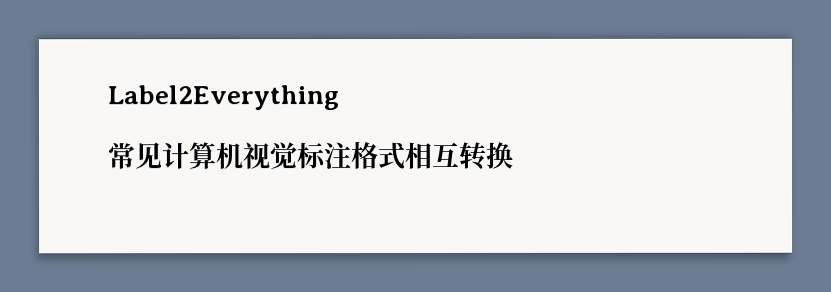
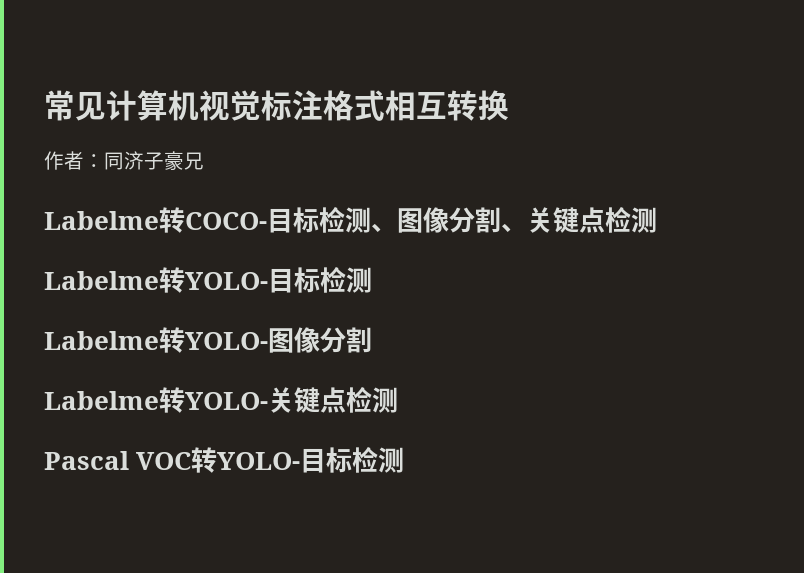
- Label2Everything
+ 作者：同济子豪兄
+ Labelme转COCO-目标检测、图像分割、关键点检测
+ Labelme转YOLO-目标检测
+ Labelme转YOLO-图像分割
+ Labelme转YOLO-关键点检测
+ Pascal VOC转YOLO-目标检测

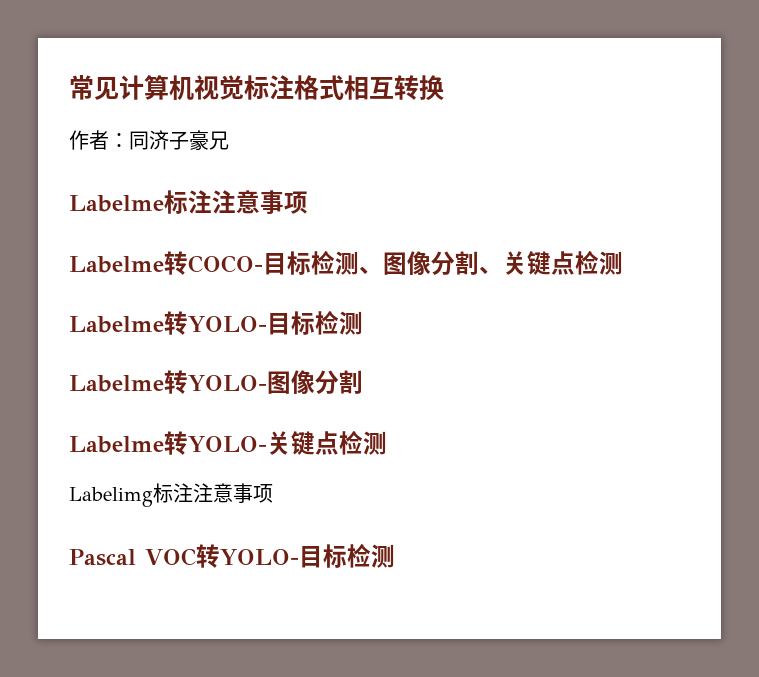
+ Labelme标注注意事项
+ Labelimg标注注意事项

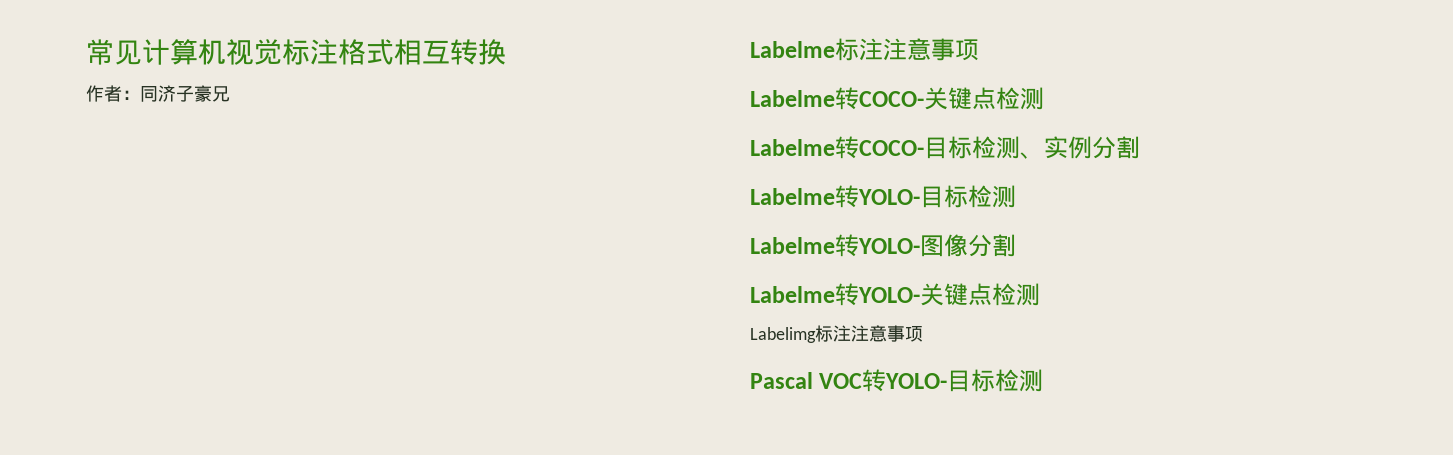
+ Labelme转COCO-关键点检测
- Labelme转COCO-目标检测、图像分割、关键点检测
+ Labelme转COCO-目标检测、实例分割

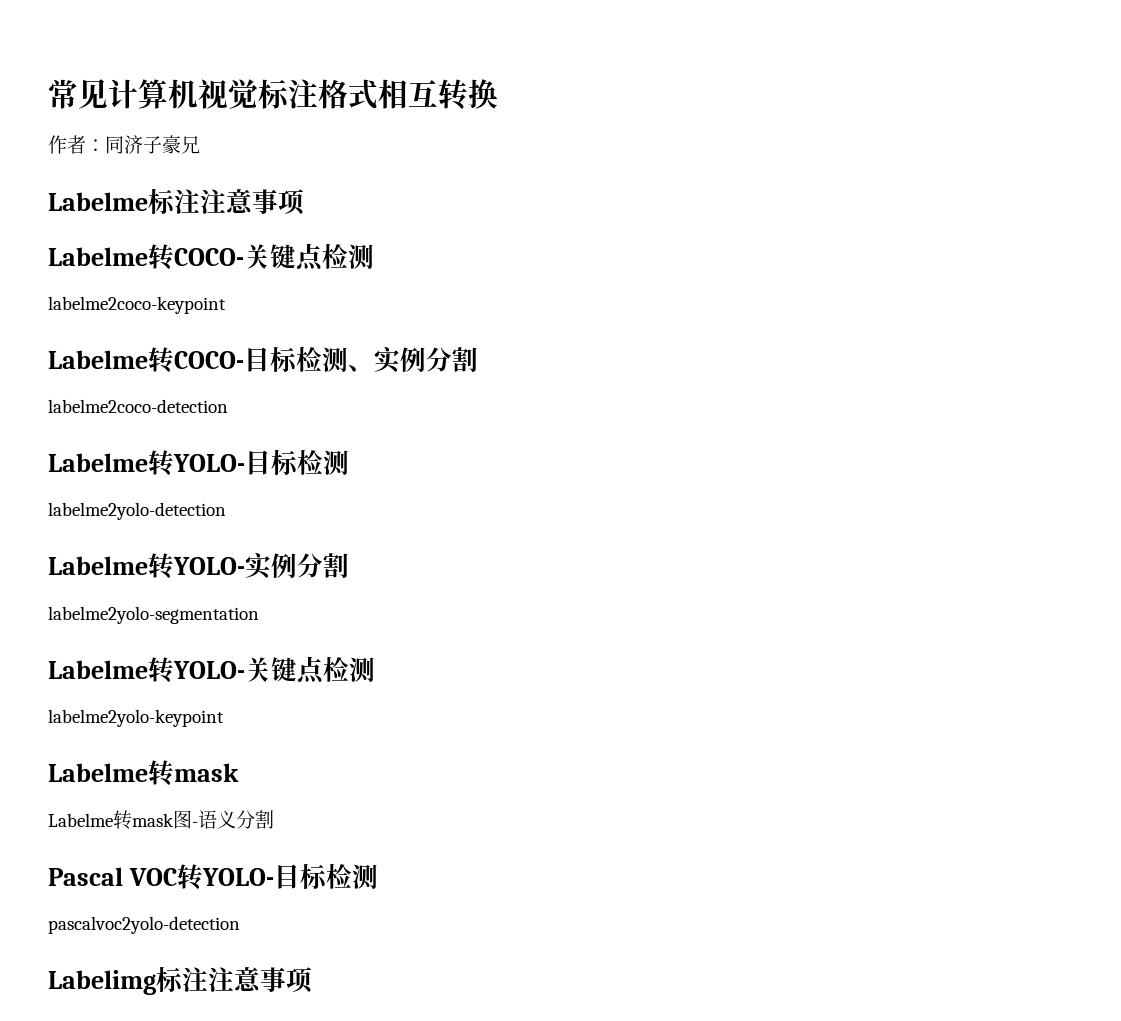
+ labelme2coco-keypoint
+ labelme2coco-detection
- Labelme转YOLO-图像分割
+ labelme2yolo-detection
+ Labelme转YOLO-实例分割
+ labelme2yolo-segmentation
- Labelimg标注注意事项
+ labelme2yolo-keypoint
+ Labelme转mask
+ Labelme转mask图-语义分割
+ pascalvoc2yolo-detection
+ Labelimg标注注意事项

